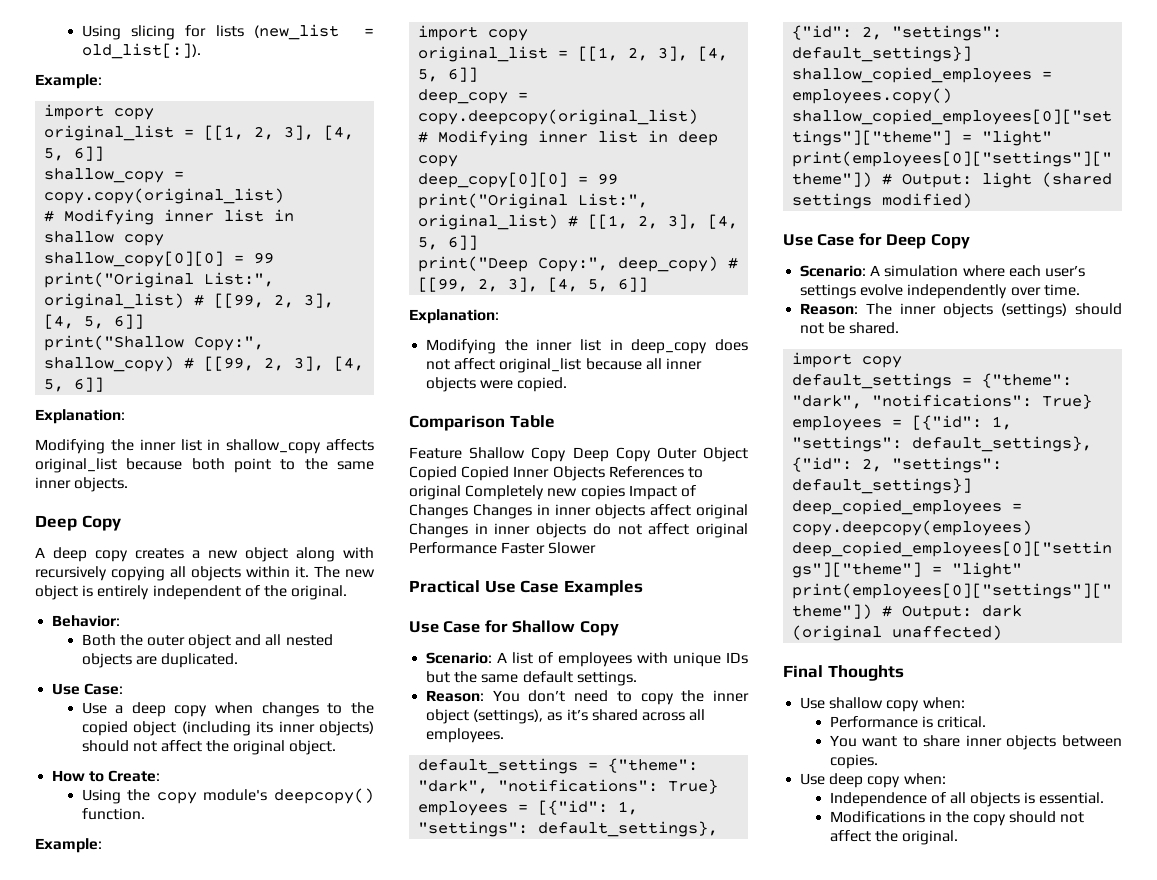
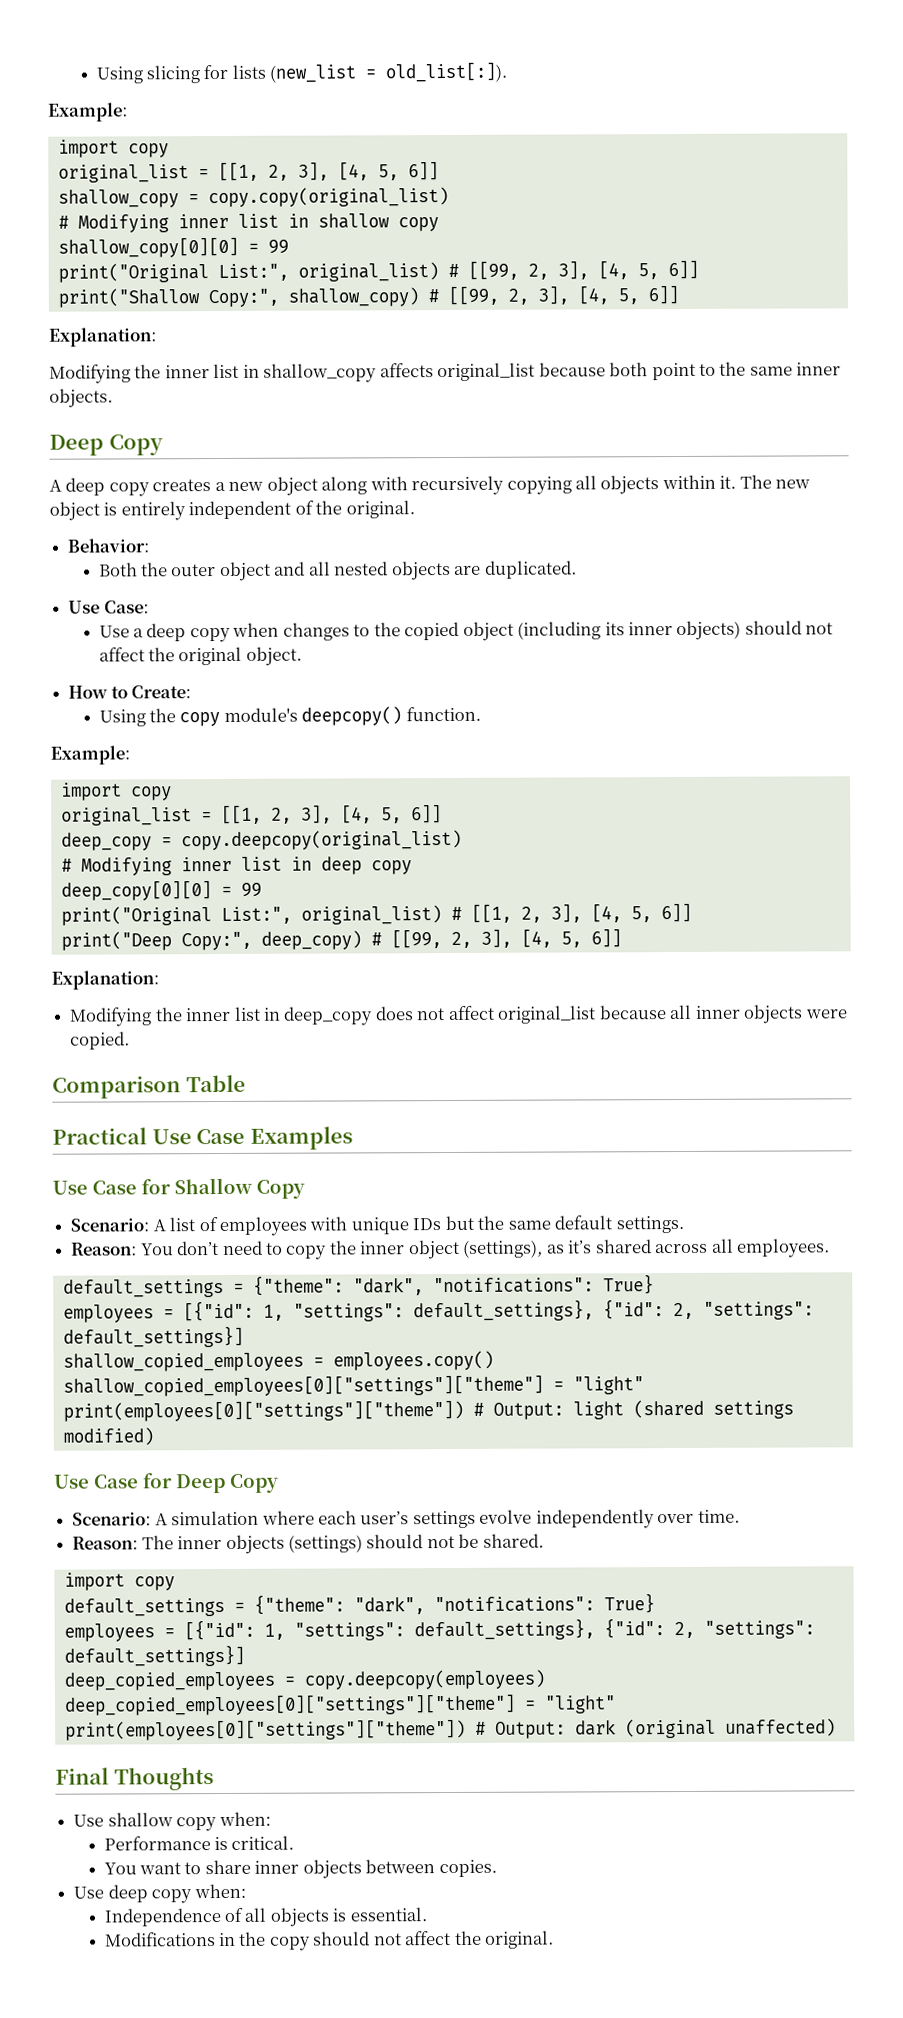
- Feature Shallow Copy Deep Copy Outer Object Copied Copied Inner Objects References to original Completely new copies Impact of Changes Changes in inner objects affect original Changes in inner objects do not affect original Performance Faster Slower

